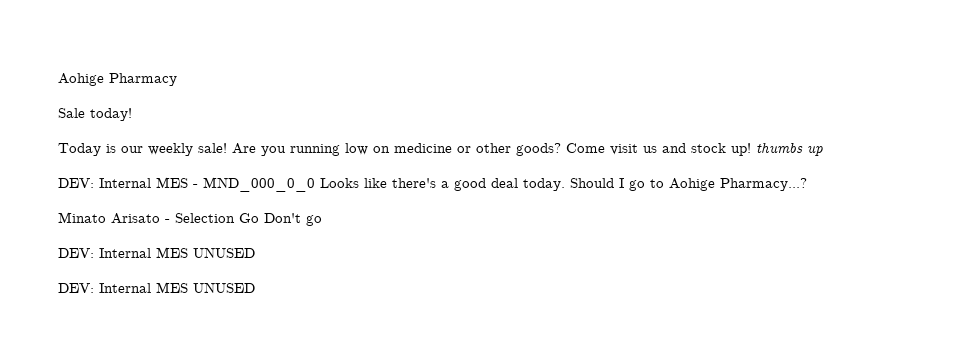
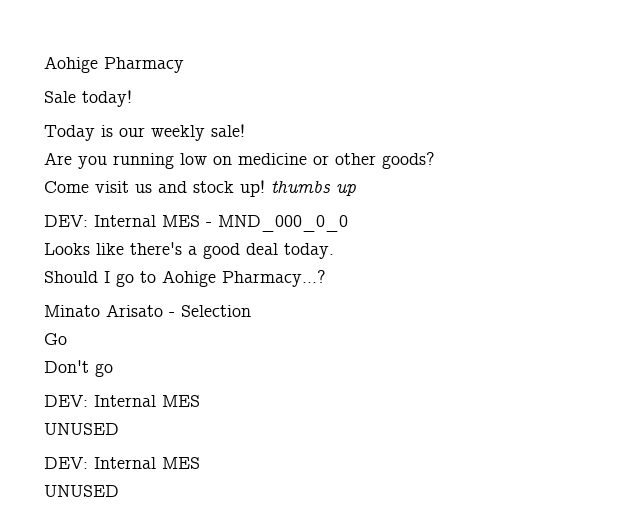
- Today is our weekly sale! Are you running low on medicine or other goods? Come visit us and stock up! thumbs up
+ Today is our weekly sale!
+ Are you running low on medicine or other goods?
+ Come visit us and stock up! thumbs up
- DEV: Internal MES - MND_000_0_0 Looks like there's a good deal today. Should I go to Aohige Pharmacy...?
+ DEV: Internal MES - MND_000_0_0
+ Looks like there's a good deal today.
+ Should I go to Aohige Pharmacy...?
- Minato Arisato - Selection Go Don't go
- DEV: Internal MES UNUSED
- DEV: Internal MES UNUSED
+ Minato Arisato - Selection
+ Go
+ Don't go
+ DEV: Internal MES
+ UNUSED
+ DEV: Internal MES
+ UNUSED

